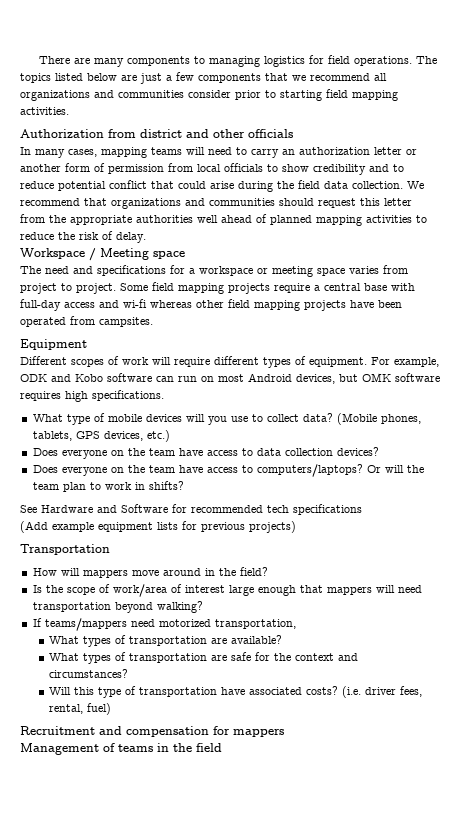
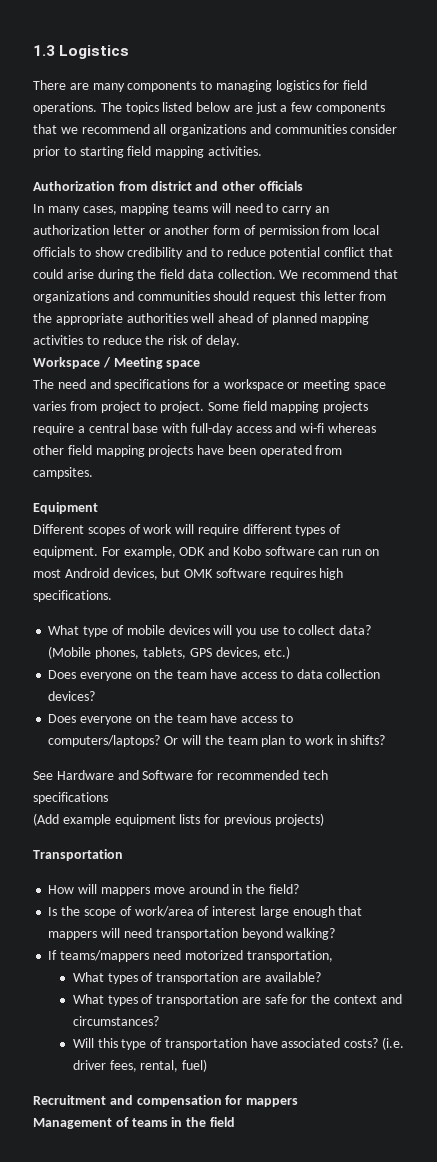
+ 1.3 Logistics

